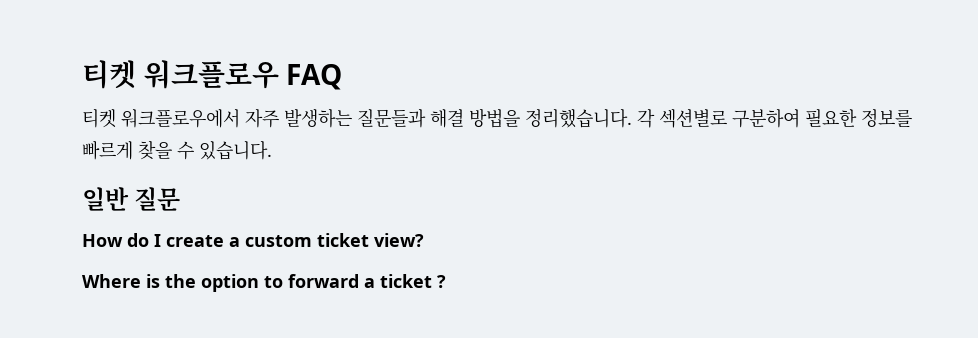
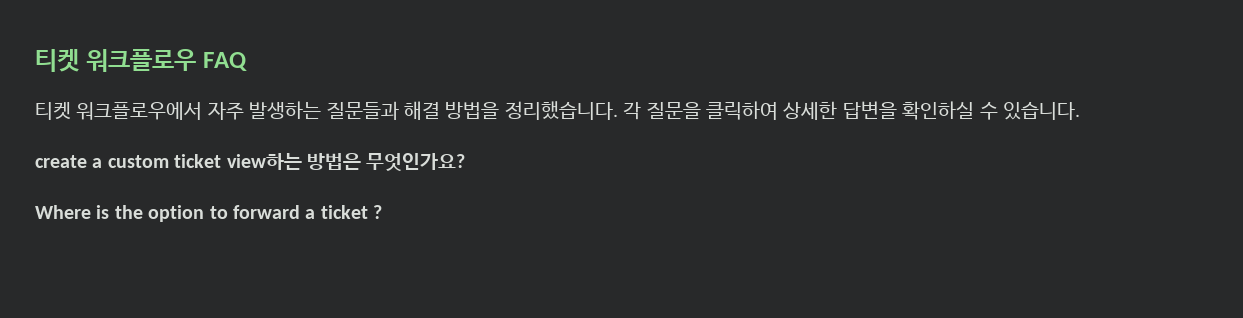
- 각 섹션별로 구분하여 필요한 정보를 빠르게 찾을 수 있습니다.
- 일반 질문
- How do I create a custom ticket view?
+ 각 질문을 클릭하여 상세한 답변을 확인하실 수 있습니다.
+ create a custom ticket view하는 방법은 무엇인가요?

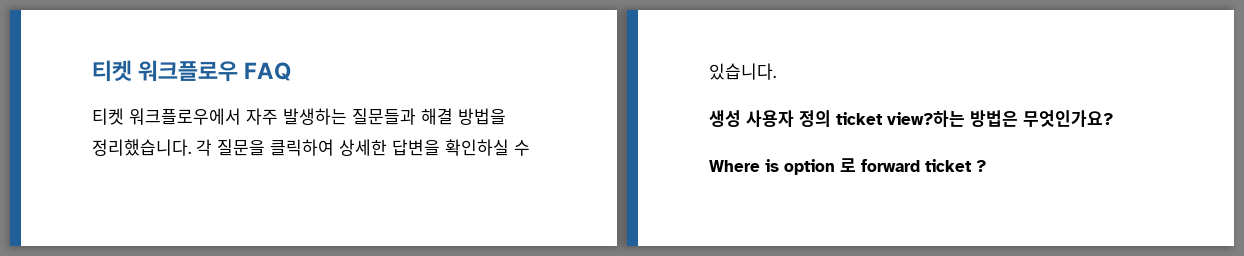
- create a custom ticket view하는 방법은 무엇인가요?
+ 생성 사용자 정의 ticket view?하는 방법은 무엇인가요?
- Where is the option to forward a ticket ?
+ Where is option 로 forward ticket ?

